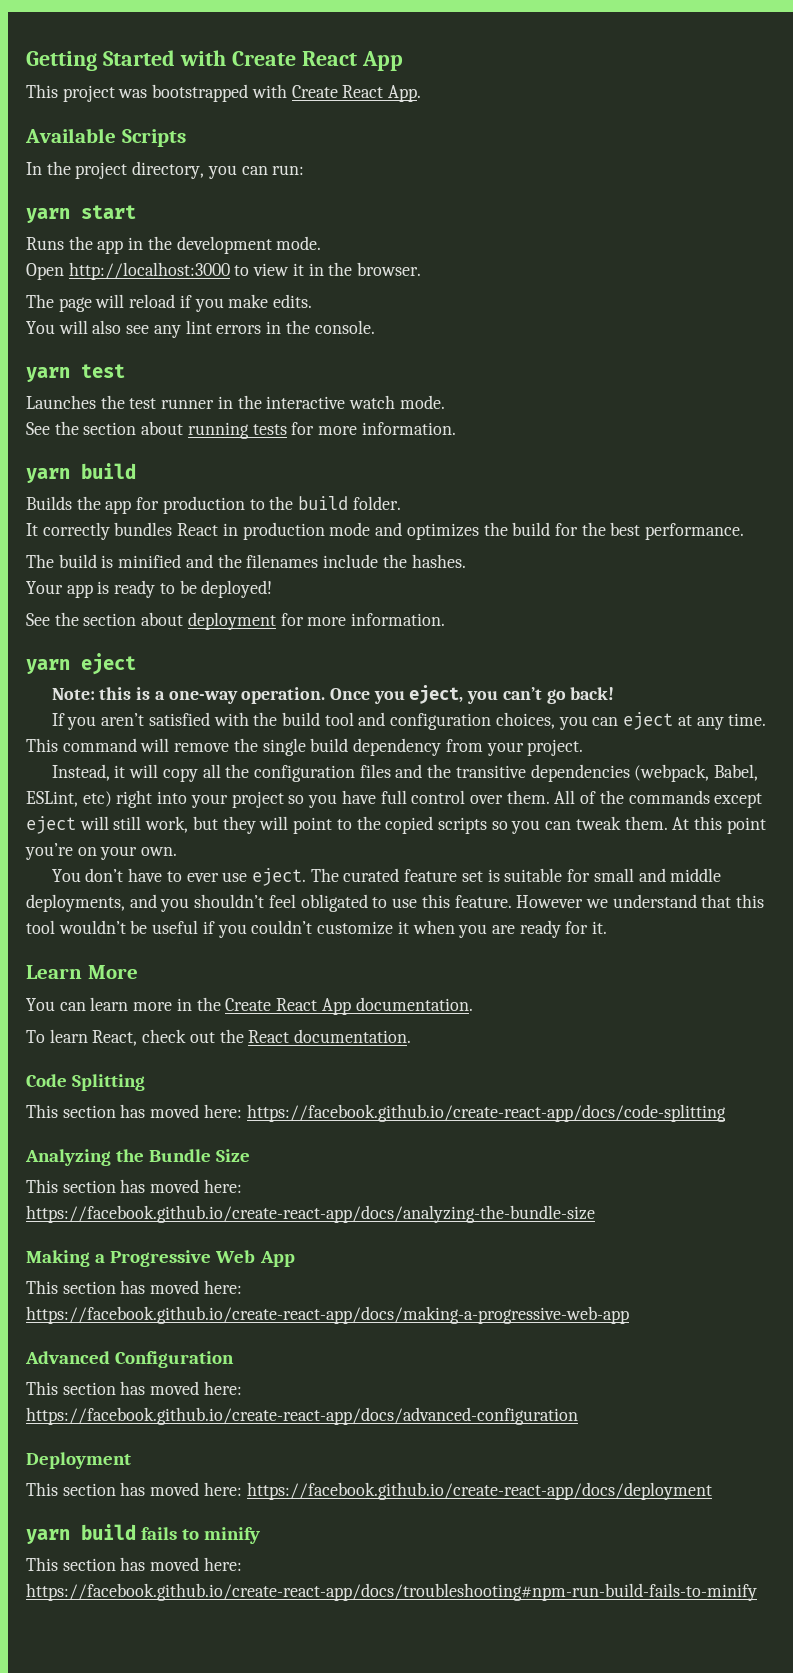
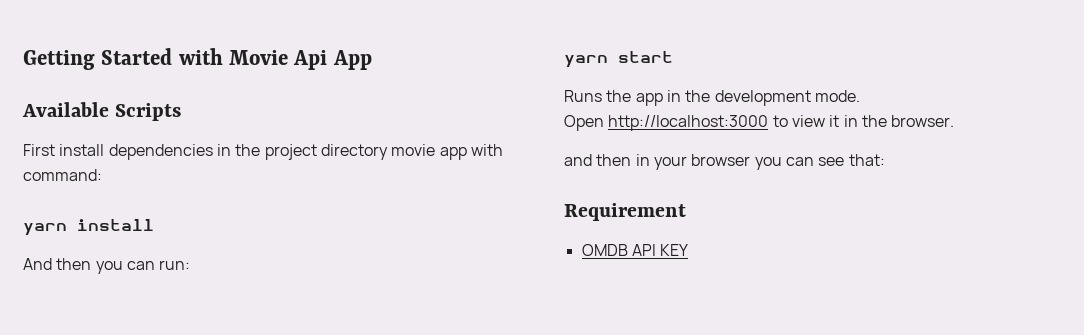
- Getting Started with Create React App
- This project was bootstrapped with Create React App.
+ Getting Started with Movie Api App
  Available Scripts
- In the project directory, you can run:
+ First install dependencies in the project directory movie app with command:
+ yarn install
+ And then you can run:
- The page will reload if you make edits.
- You will also see any lint errors in the console.
- yarn test
- Launches the test runner in the interactive watch mode.
- See the section about running tests for more information.
- yarn build
- Builds the app for production to the build folder.
- It correctly bundles React in production mode and optimizes the build for the best performance.
- The build is minified and the filenames include the hashes.
- Your app is ready to be deployed!
- See the section about deployment for more information.
- yarn eject
- Note: this is a one-way operation. Once you eject, you can’t go back!
- If you aren’t satisfied with the build tool and configuration choices, you can eject at any time. This command will remove the single build dependency from your project.
- Instead, it will copy all the configuration files and the transitive dependencies (webpack, Babel, ESLint, etc) right into your project so you have full control over them. All of the commands except eject will still work, but they will point to the copied scripts so you can tweak them. At this point you’re on your own.
- You don’t have to ever use eject. The curated feature set is suitable for small and middle deployments, and you shouldn’t feel obligated to use this feature. However we understand that this tool wouldn’t be useful if you couldn’t customize it when you are ready for it.
- Learn More
- You can learn more in the Create React App documentation.
- To learn React, check out the React documentation.
- Code Splitting
- This section has moved here: https://facebook.github.io/create-react-app/docs/code-splitting
- Analyzing the Bundle Size
- This section has moved here: https://facebook.github.io/create-react-app/docs/analyzing-the-bundle-size
- Making a Progressive Web App
- This section has moved here: https://facebook.github.io/create-react-app/docs/making-a-progressive-web-app
- Advanced Configuration
- This section has moved here: https://facebook.github.io/create-react-app/docs/advanced-configuration
- Deployment
- This section has moved here: https://facebook.github.io/create-react-app/docs/deployment
- yarn build fails to minify
- This section has moved here: https://facebook.github.io/create-react-app/docs/troubleshooting#npm-run-build-fails-to-minify
+ and then in your browser you can see that:
+ Requirement
+ OMDB API KEY

